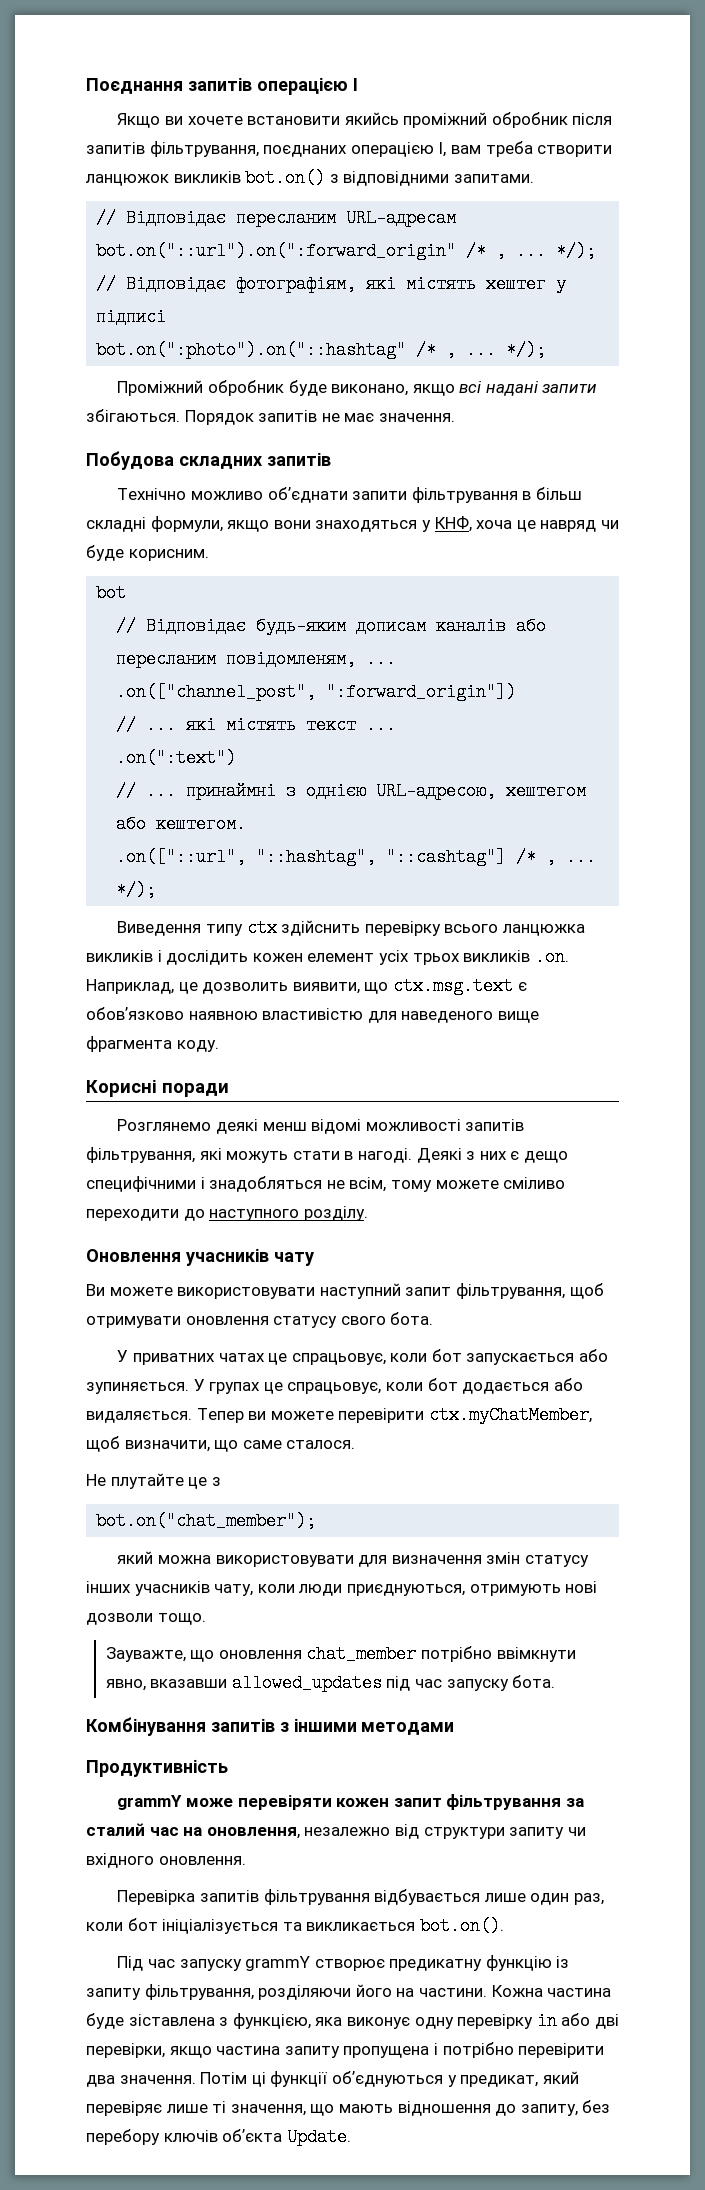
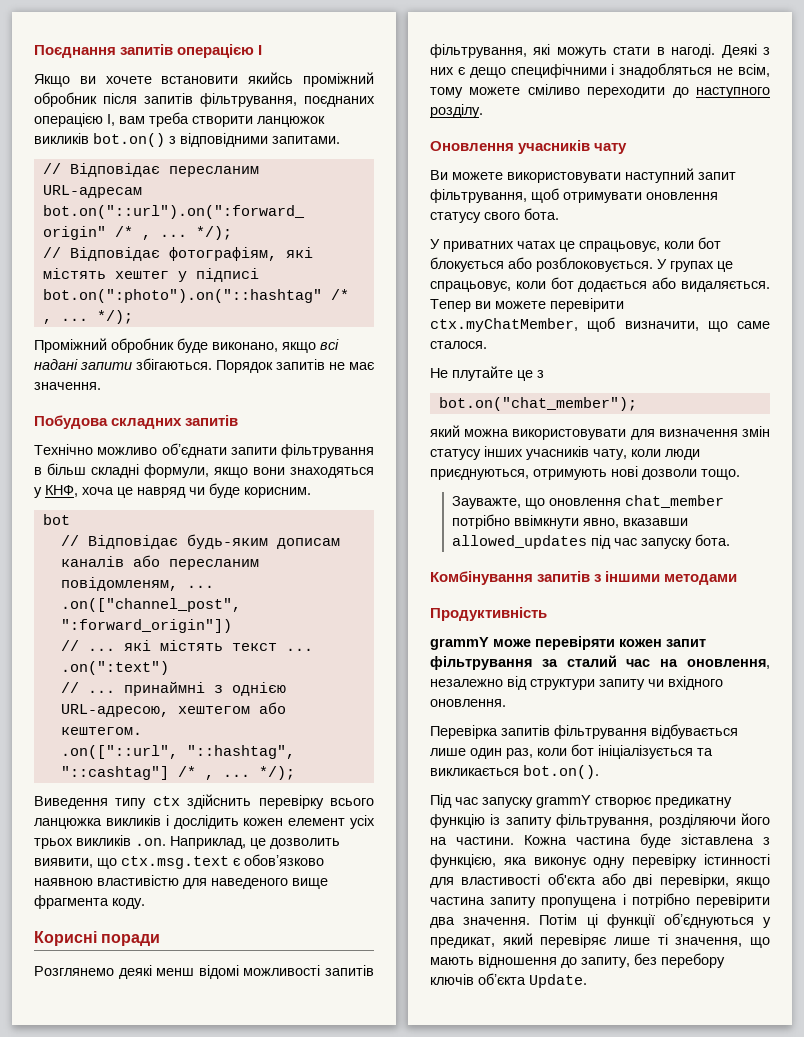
- У приватних чатах це спрацьовує, коли бот запускається або зупиняється.
+ У приватних чатах це спрацьовує, коли бот блокується або розблоковується.
- Кожна частина буде зіставлена з функцією, яка виконує одну перевірку in або дві перевірки, якщо частина запиту пропущена і потрібно перевірити два значення.
+ Кожна частина буде зіставлена з функцією, яка виконує одну перевірку істинності для властивості об'єкта або дві перевірки, якщо частина запиту пропущена і потрібно перевірити два значення.

